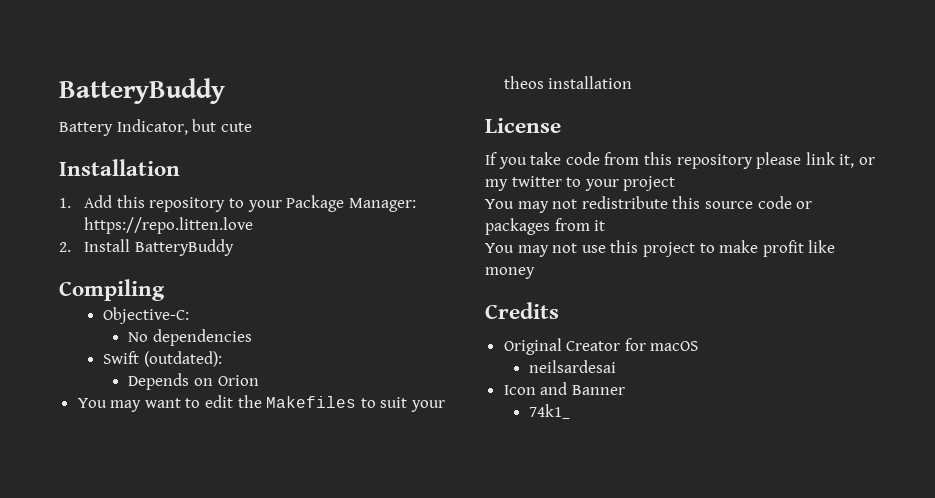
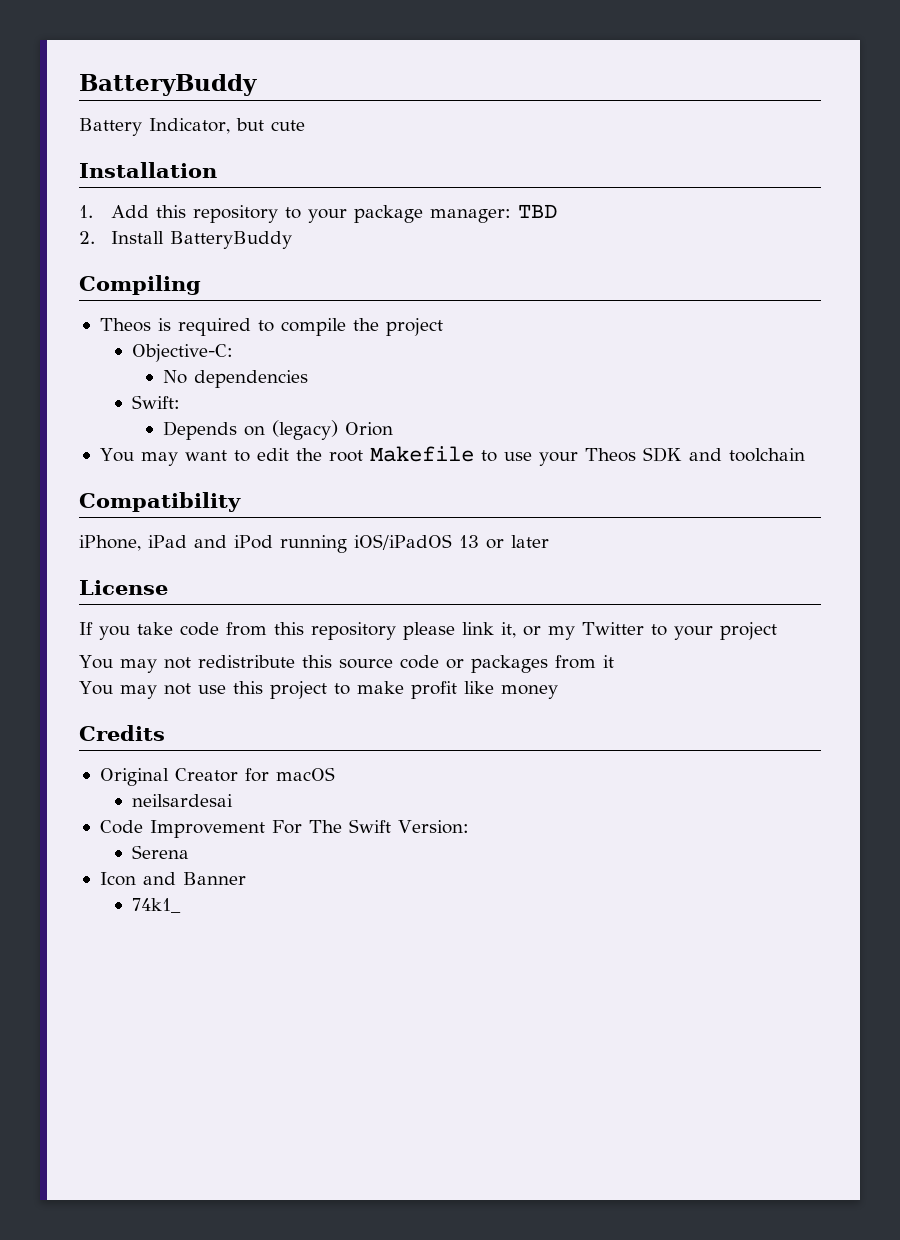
- 1. Add this repository to your Package Manager: https://repo.litten.love
+ 1. Add this repository to your package manager: TBD
+ Theos is required to compile the project
- Swift (outdated):
+ Swift:
- Depends on Orion
+ Depends on (legacy) Orion
- You may want to edit the Makefiles to suit your theos installation
+ You may want to edit the root Makefile to use your Theos SDK and toolchain
+ Compatibility
+ iPhone, iPad and iPod running iOS/iPadOS 13 or later
- If you take code from this repository please link it, or my twitter to your project
+ If you take code from this repository please link it, or my Twitter to your project
+ Code Improvement For The Swift Version:
+ Serena

